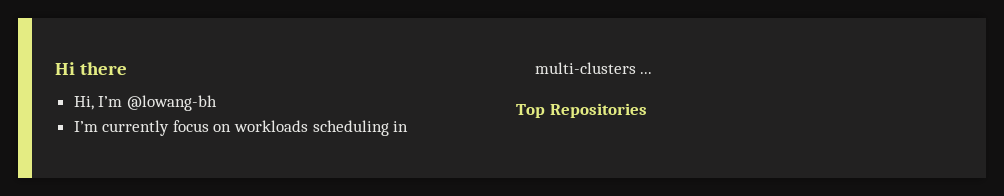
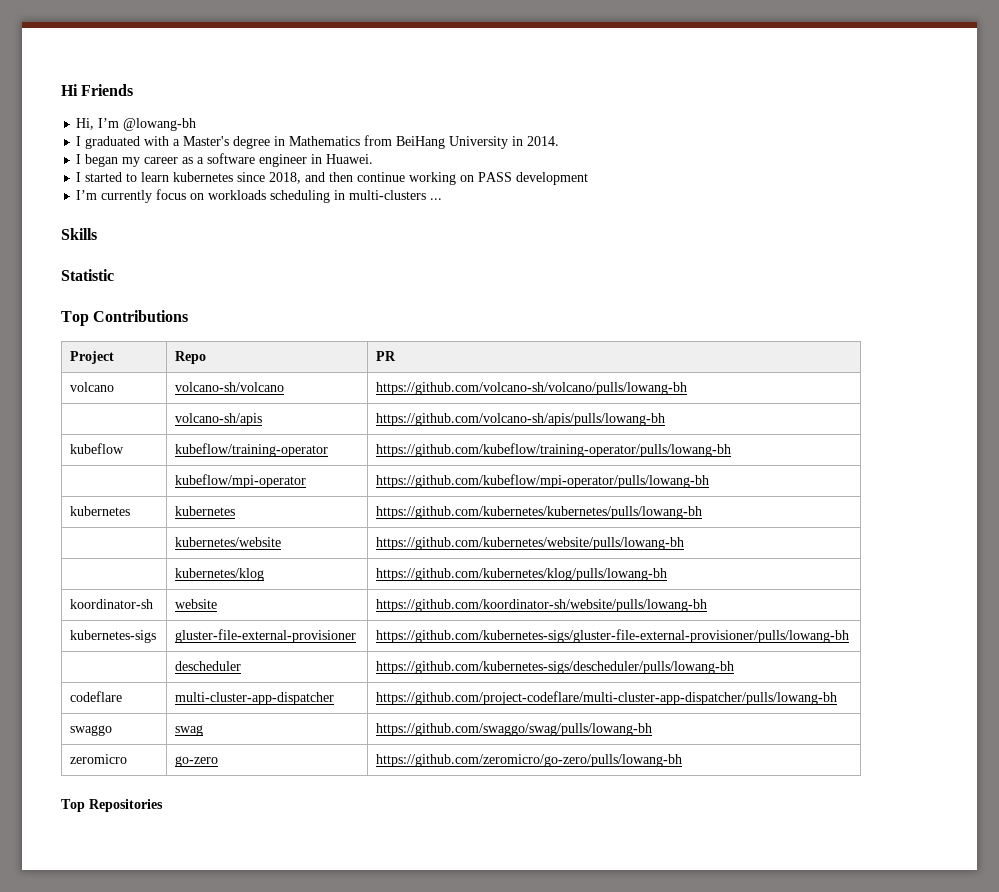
- Hi there
+ Hi Friends
+ I graduated with a Master's degree in Mathematics from BeiHang University in 2014.
+ I began my career as a software engineer in Huawei.
+ I started to learn kubernetes since 2018, and then continue working on PASS development
+ Skills
+ Statistic
+ Top Contributions
+ Project | Repo | PR
+ volcano | volcano-sh/volcano | https://github.com/volcano-sh/volcano/pulls/lowang-bh
+ | volcano-sh/apis | https://github.com/volcano-sh/apis/pulls/lowang-bh
+ kubeflow | kubeflow/training-operator | https://github.com/kubeflow/training-operator/pulls/lowang-bh
+ | kubeflow/mpi-operator | https://github.com/kubeflow/mpi-operator/pulls/lowang-bh
+ kubernetes | kubernetes | https://github.com/kubernetes/kubernetes/pulls/lowang-bh
+ | kubernetes/website | https://github.com/kubernetes/website/pulls/lowang-bh
+ | kubernetes/klog | https://github.com/kubernetes/klog/pulls/lowang-bh
+ koordinator-sh | website | https://github.com/koordinator-sh/website/pulls/lowang-bh
+ kubernetes-sigs | gluster-file-external-provisioner | https://github.com/kubernetes-sigs/gluster-file-external-provisioner/pulls/lowang-bh
+ | descheduler | https://github.com/kubernetes-sigs/descheduler/pulls/lowang-bh
+ codeflare | multi-cluster-app-dispatcher | https://github.com/project-codeflare/multi-cluster-app-dispatcher/pulls/lowang-bh
+ swaggo | swag | https://github.com/swaggo/swag/pulls/lowang-bh
+ zeromicro | go-zero | https://github.com/zeromicro/go-zero/pulls/lowang-bh

